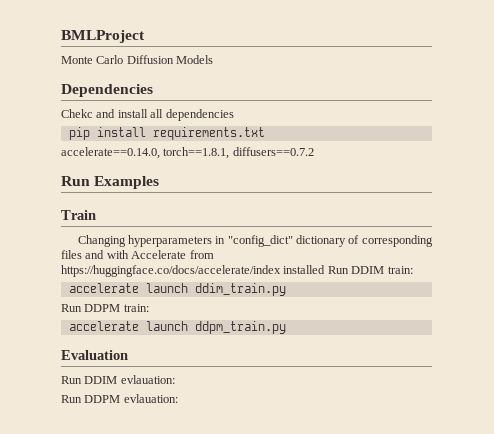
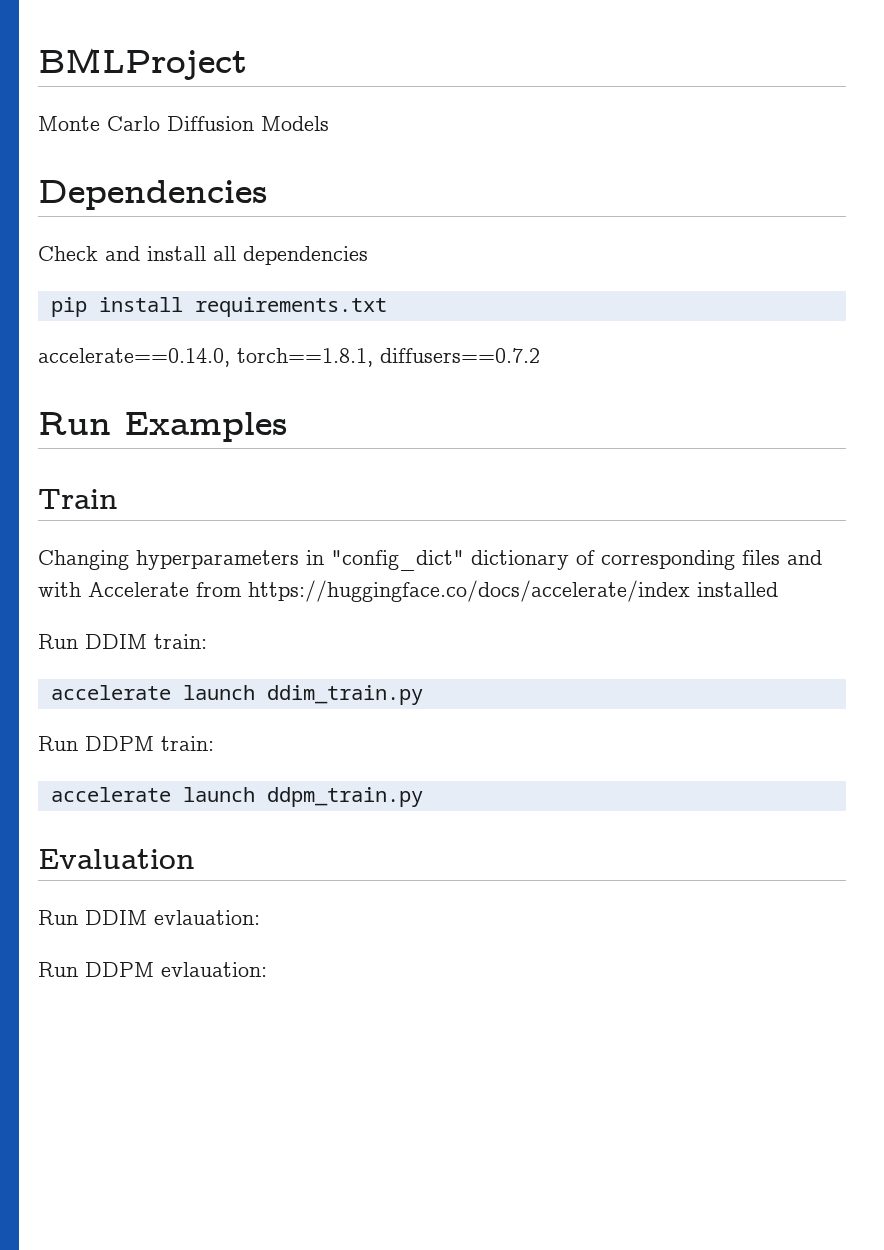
- Chekc and install all dependencies
+ Check and install all dependencies
- Changing hyperparameters in "config_dict" dictionary of corresponding files and with Accelerate from https://huggingface.co/docs/accelerate/index installed Run DDIM train:
+ Changing hyperparameters in "config_dict" dictionary of corresponding files and with Accelerate from https://huggingface.co/docs/accelerate/index installed
+ Run DDIM train:

